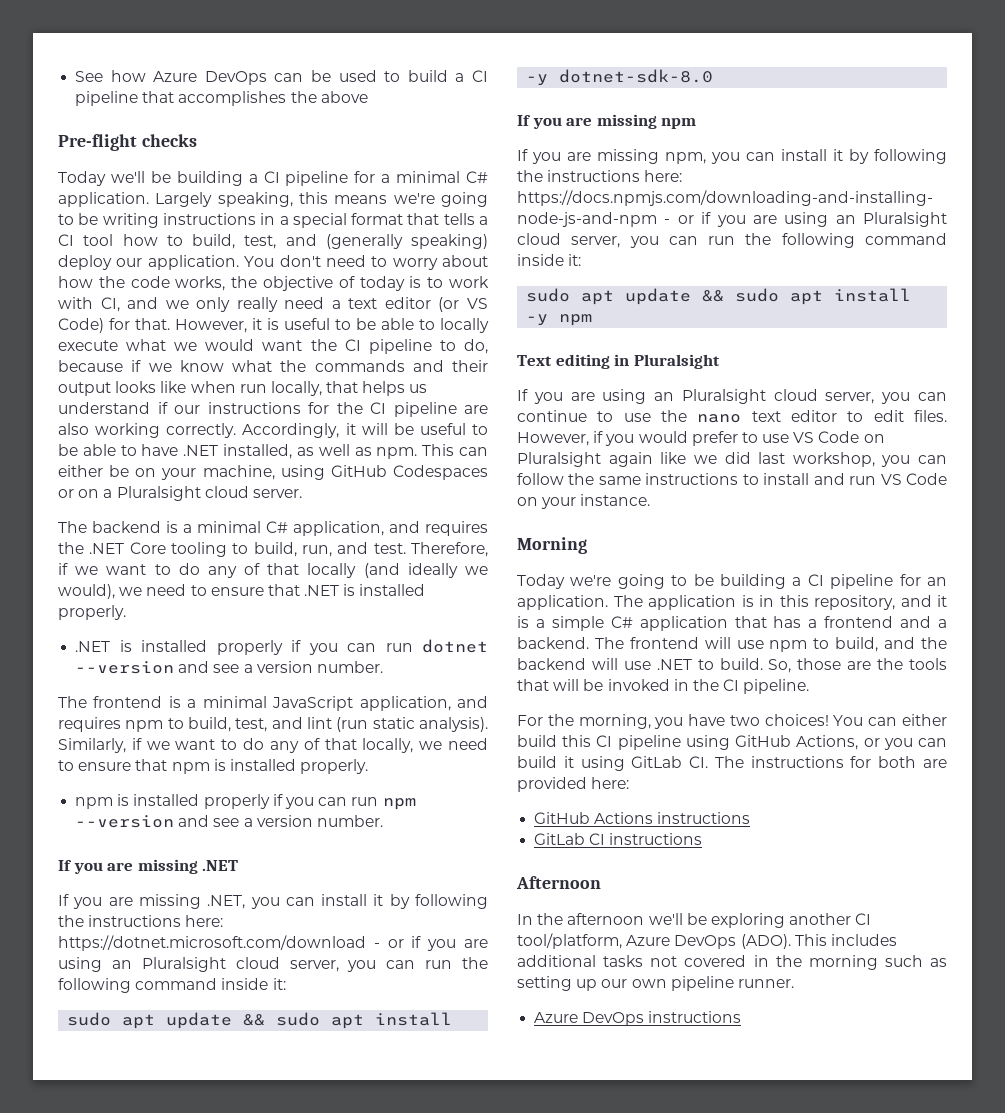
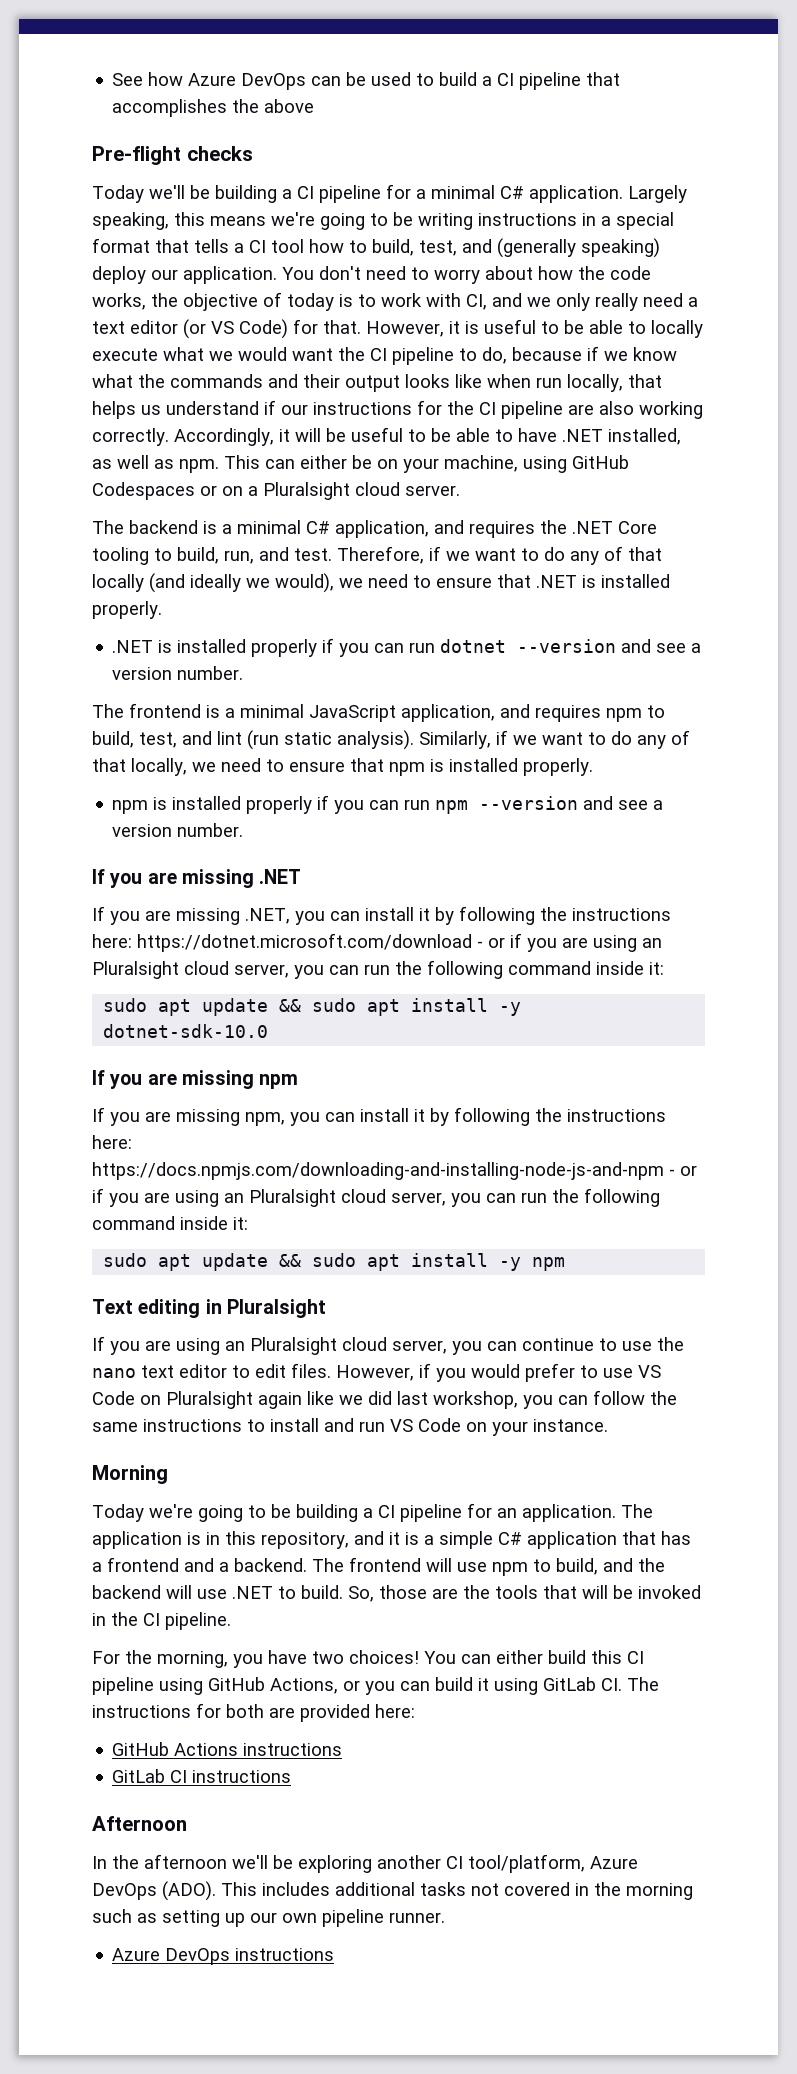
- sudo apt update && sudo apt install -y dotnet-sdk-8.0
+ sudo apt update && sudo apt install -y dotnet-sdk-10.0

